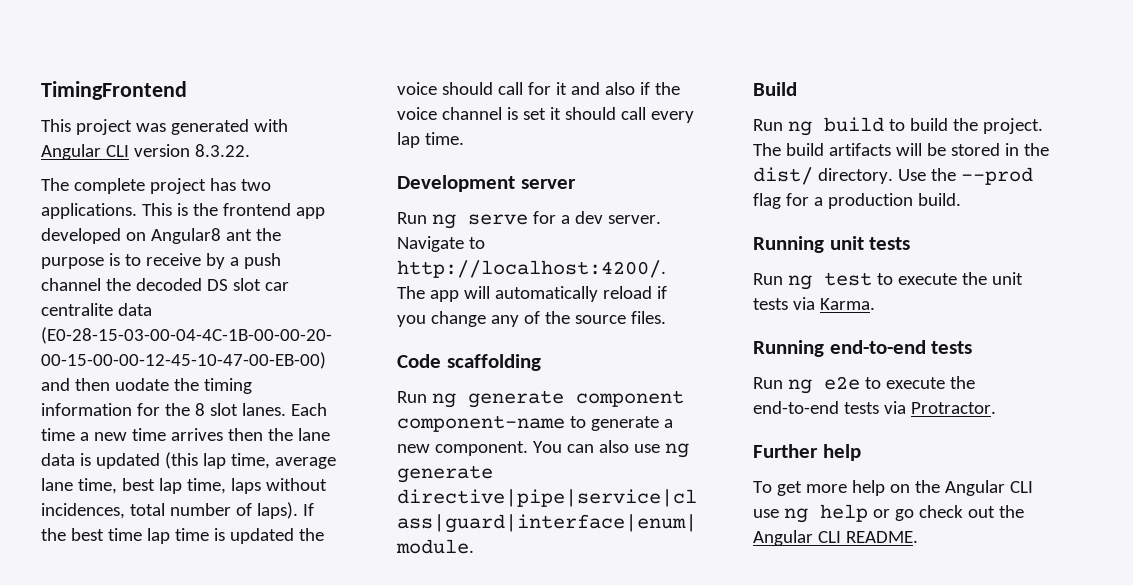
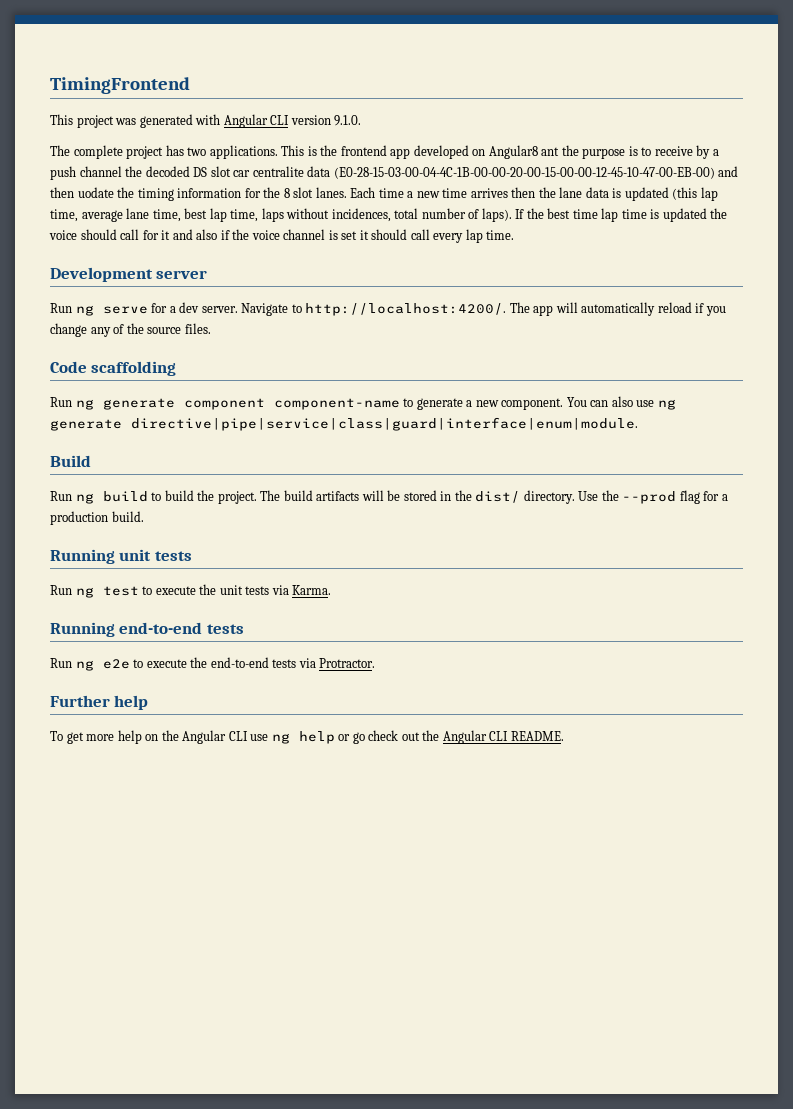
- This project was generated with Angular CLI version 8.3.22.
+ This project was generated with Angular CLI version 9.1.0.

